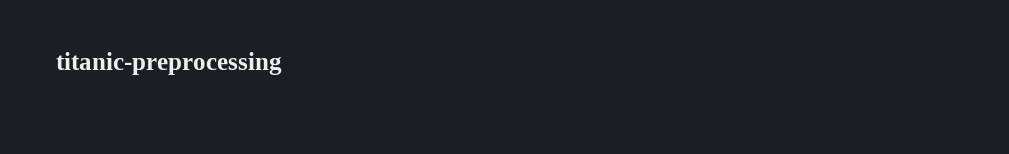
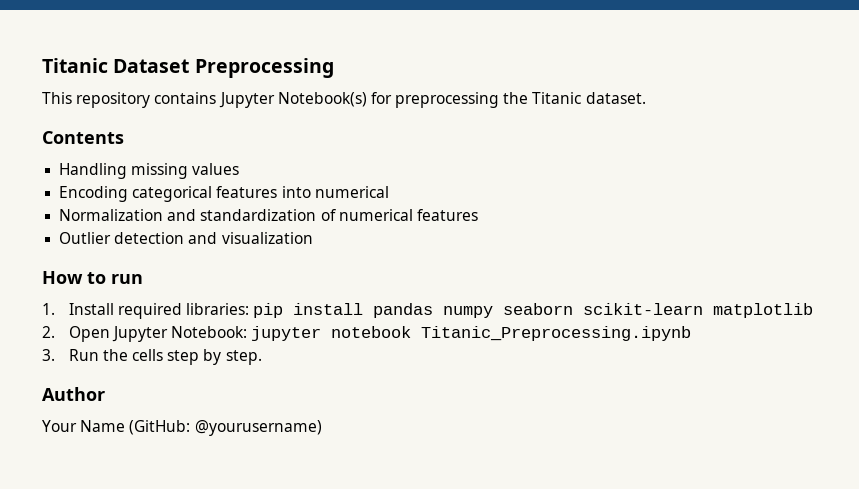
- titanic-preprocessing
+ Titanic Dataset Preprocessing
+ This repository contains Jupyter Notebook(s) for preprocessing the Titanic dataset.
+ Contents
+ Handling missing values
+ Encoding categorical features into numerical
+ Normalization and standardization of numerical features
+ Outlier detection and visualization
+ How to run
+ 1. Install required libraries: pip install pandas numpy seaborn scikit-learn matplotlib
+ 2. Open Jupyter Notebook: jupyter notebook Titanic_Preprocessing.ipynb
+ 3. Run the cells step by step.
+ Author
+ Your Name (GitHub: @yourusername)

